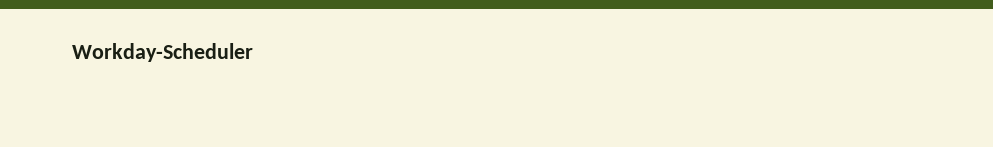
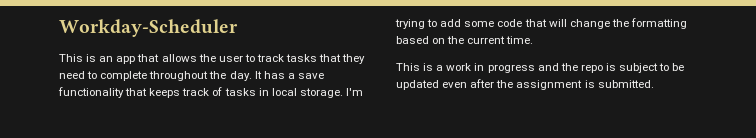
+ This is an app that allows the user to track tasks that they need to complete throughout the day. It has a save functionality that keeps track of tasks in local storage. I'm trying to add some code that will change the formatting based on the current time.
+ This is a work in progress and the repo is subject to be updated even after the assignment is submitted.

